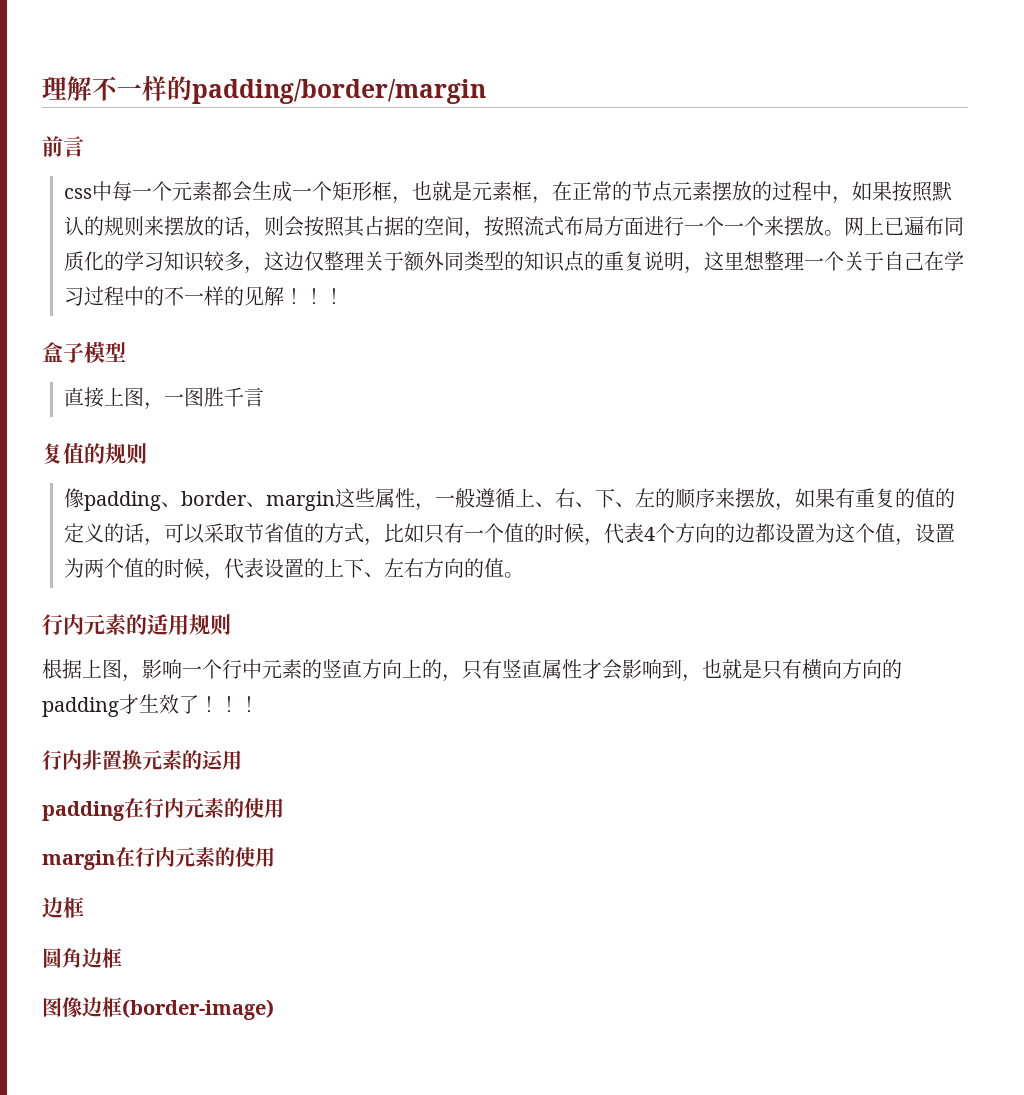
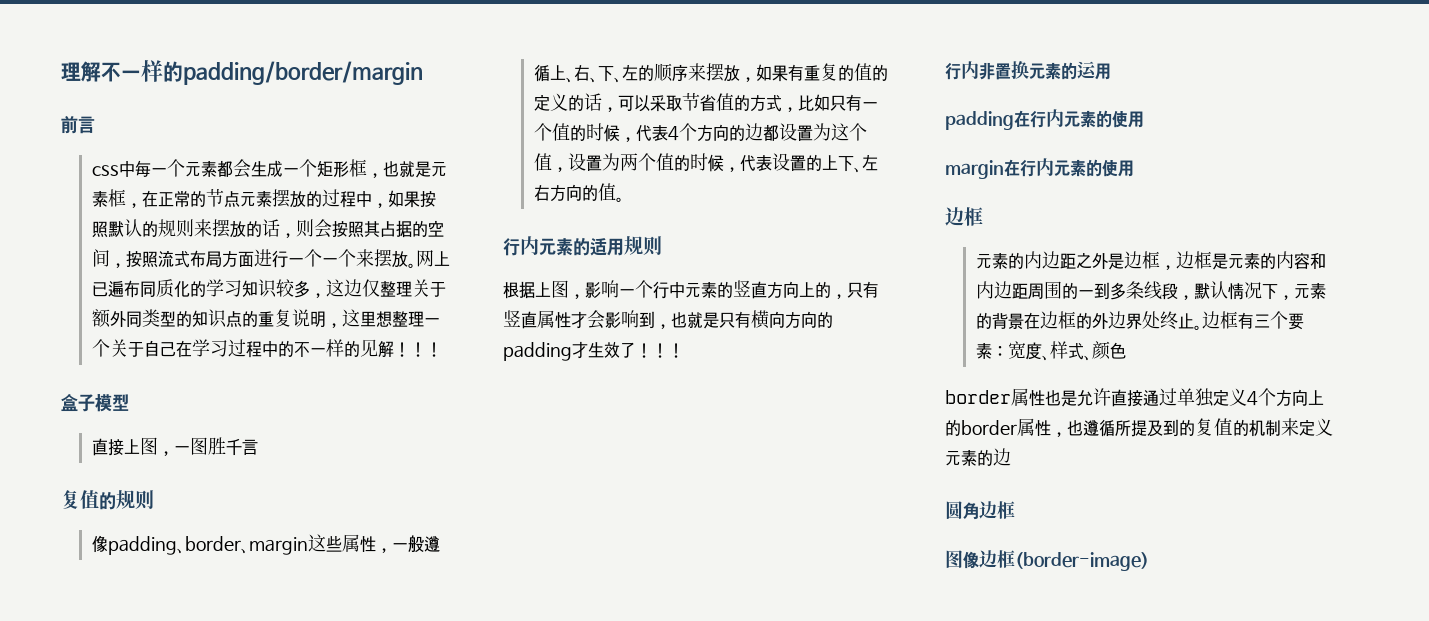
+ 元素的内边距之外是边框，边框是元素的内容和内边距周围的一到多条线段，默认情况下，元素的背景在边框的外边界处终止。边框有三个要素：宽度、样式、颜色
+ border属性也是允许直接通过单独定义4个方向上的border属性，也遵循所提及到的复值的机制来定义元素的边

